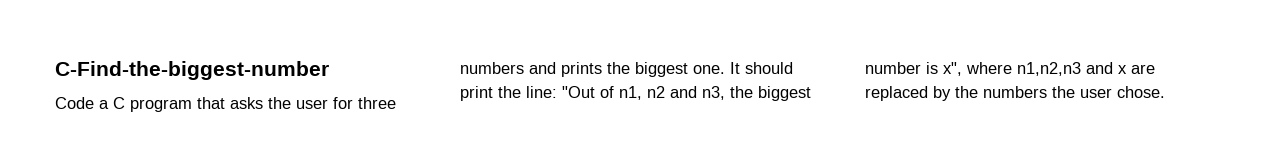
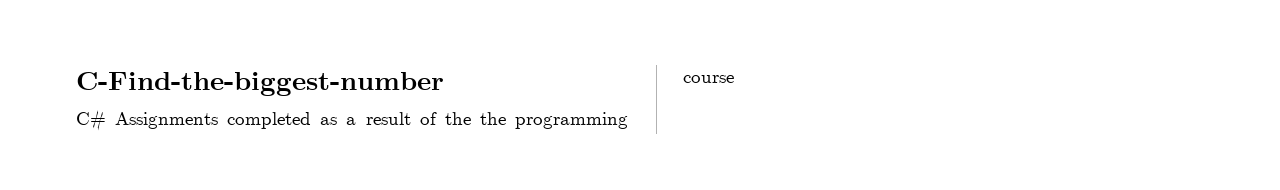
- Code a C program that asks the user for three numbers and prints the biggest one. It should print the line: "Out of n1, n2 and n3, the biggest number is x", where n1,n2,n3 and x are replaced by the numbers the user chose.
+ C# Assignments completed as a result of the the programming course

